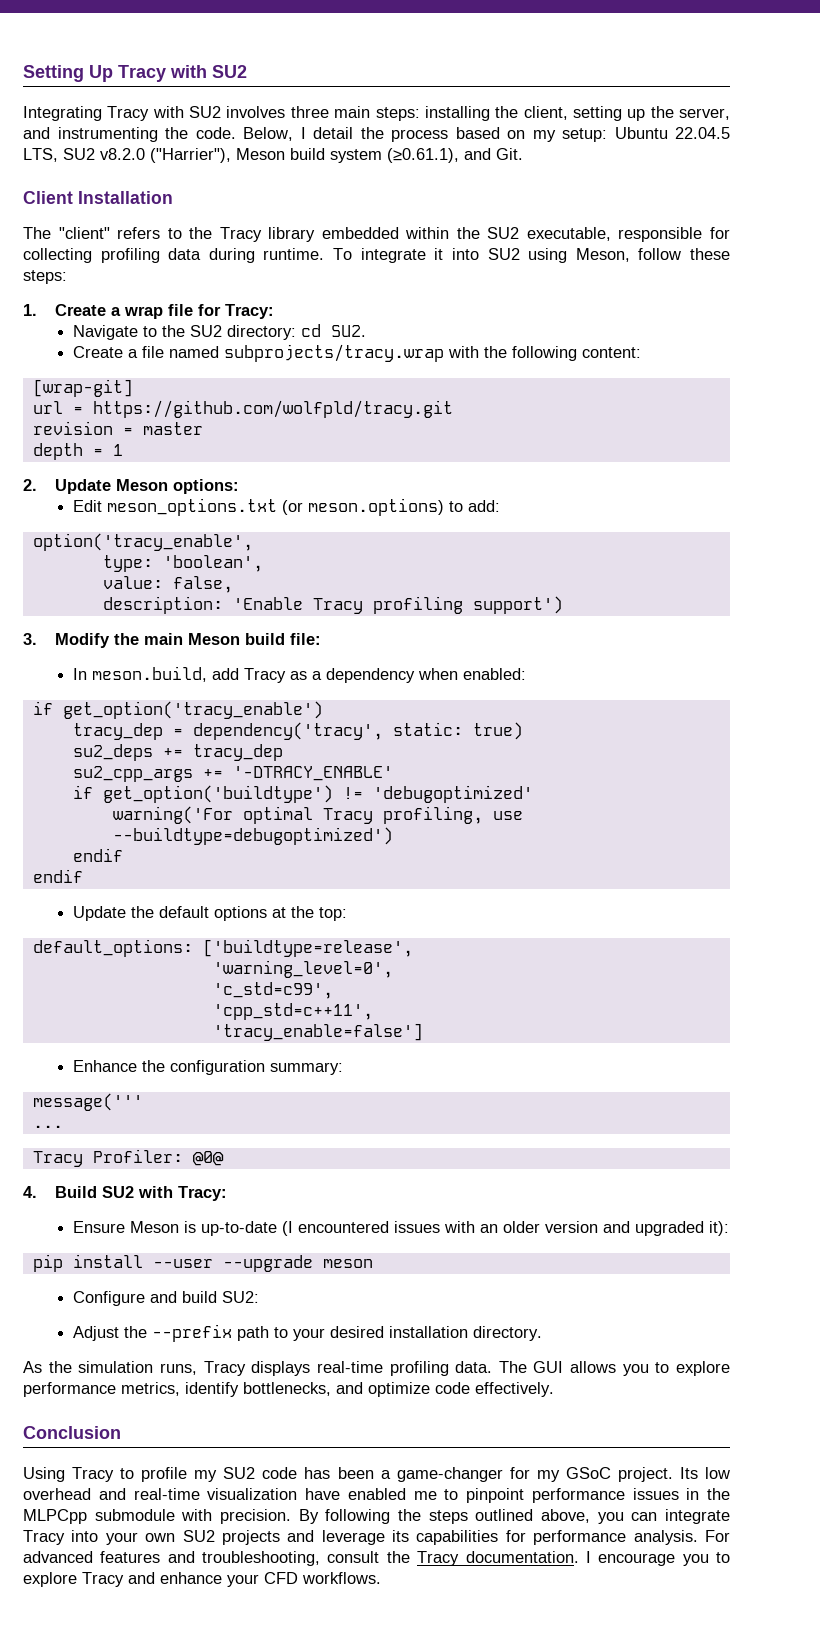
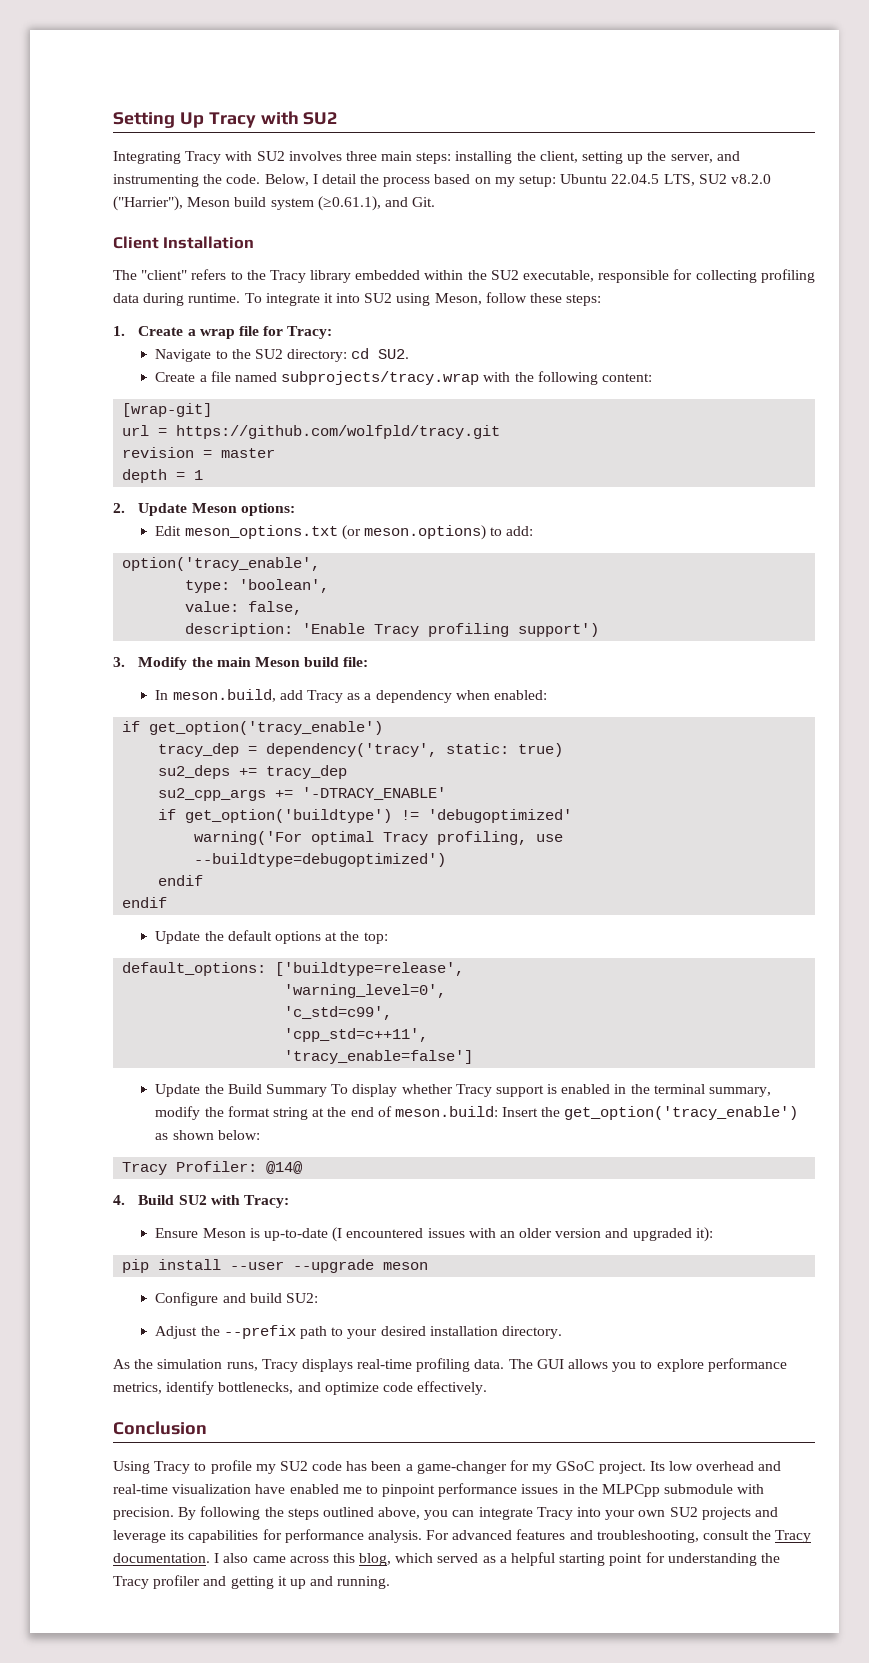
- Enhance the configuration summary:
- message('''
- ...
+ Update the Build Summary To display whether Tracy support is enabled in the terminal summary, modify the format string at the end of meson.build: Insert the get_option('tracy_enable') as shown below:
- Tracy Profiler: @0@
+ Tracy Profiler: @14@
- I encourage you to explore Tracy and enhance your CFD workflows.
+ I also came across this blog, which served as a helpful starting point for understanding the Tracy profiler and getting it up and running.

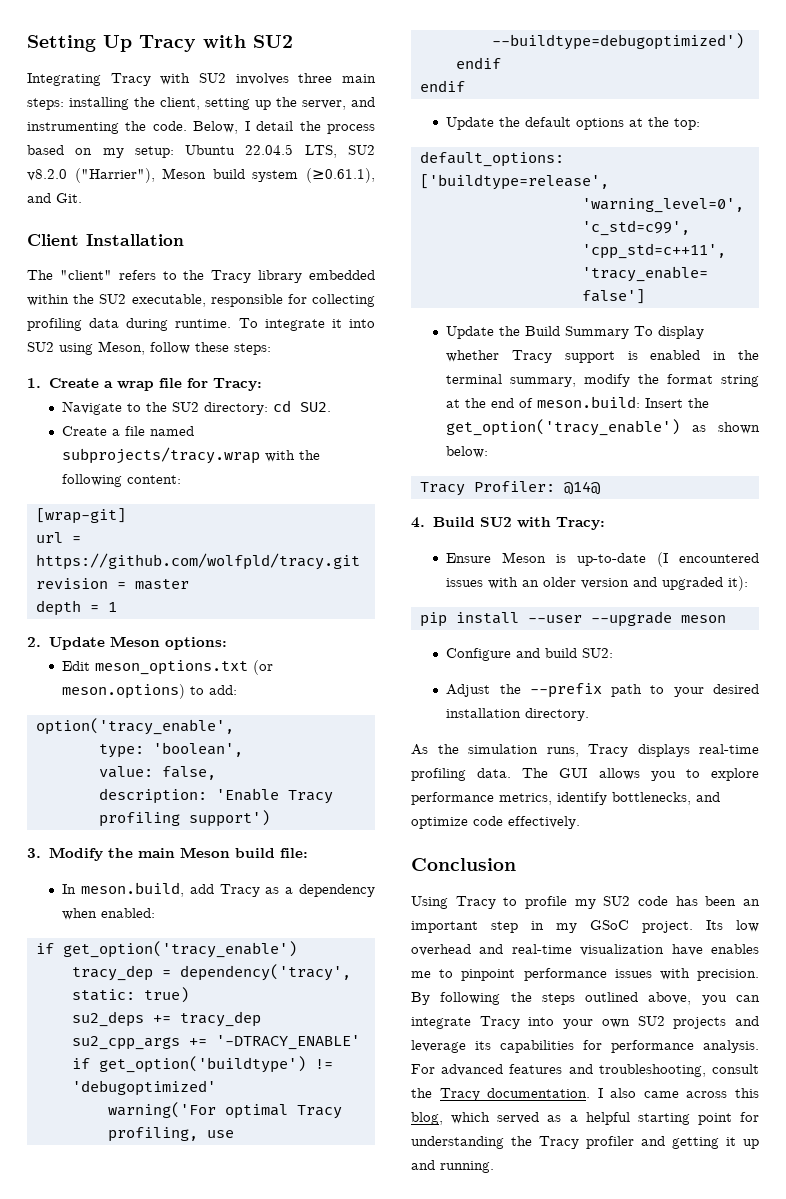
- Using Tracy to profile my SU2 code has been a game-changer for my GSoC project.
+ Using Tracy to profile my SU2 code has been an important step in my GSoC project.
- Its low overhead and real-time visualization have enabled me to pinpoint performance issues in the MLPCpp submodule with precision.
+ Its low overhead and real-time visualization have enables me to pinpoint performance issues with precision.

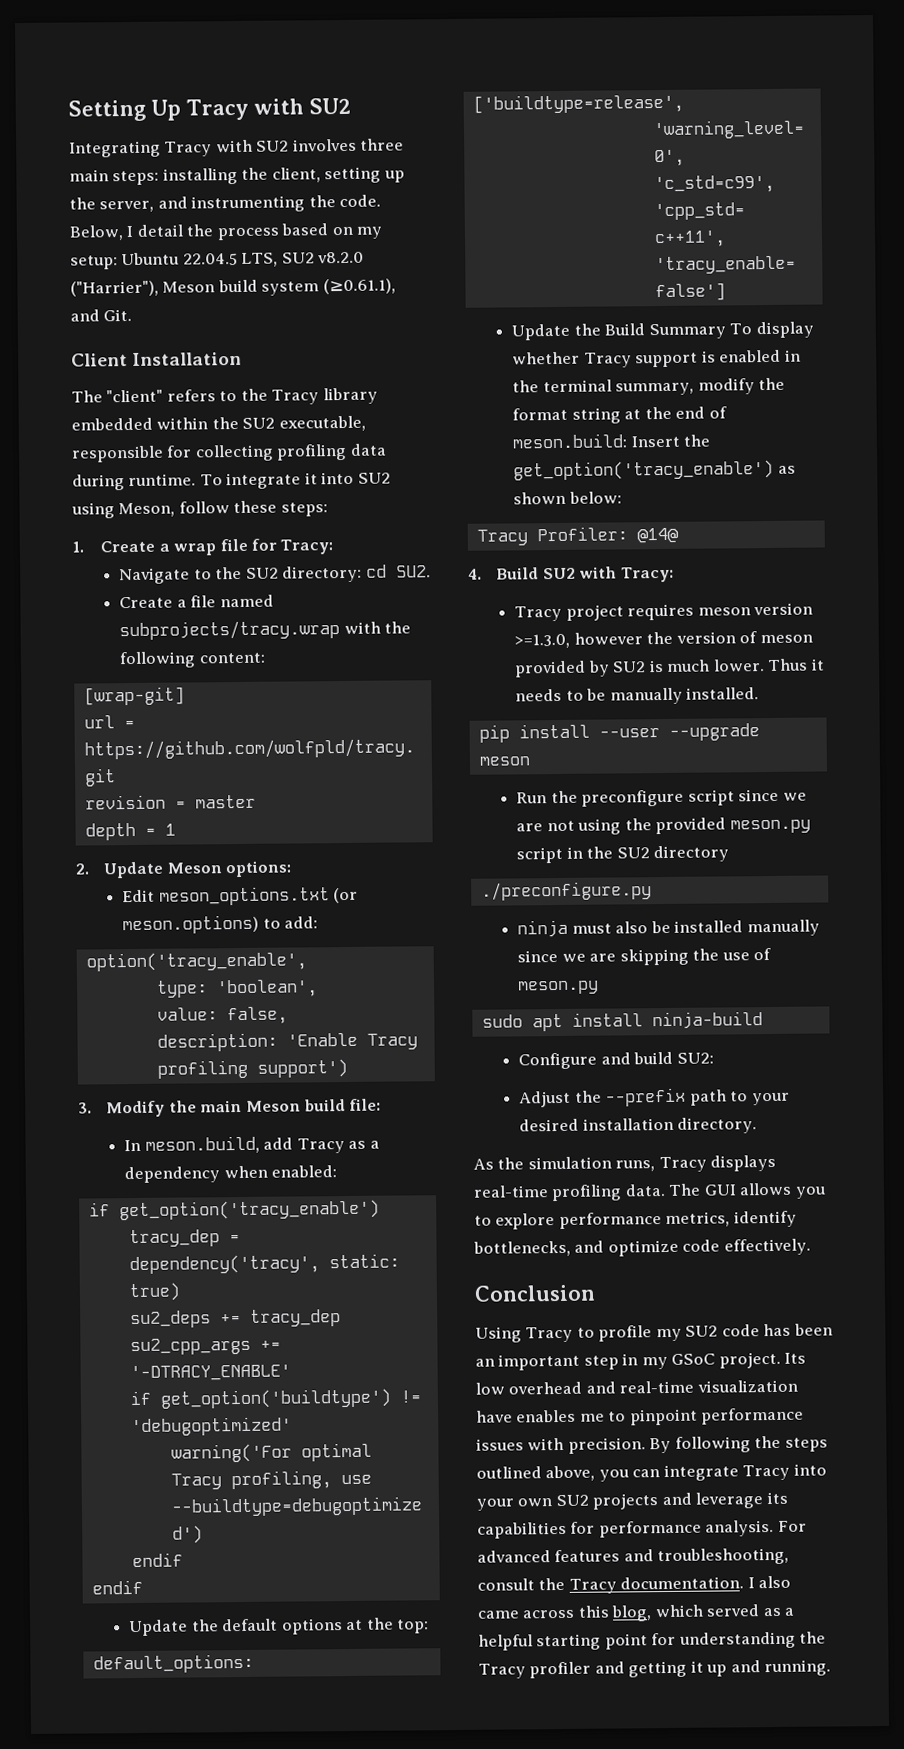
- Ensure Meson is up-to-date (I encountered issues with an older version and upgraded it):
+ Tracy project requires meson version >=1.3.0, however the version of meson provided by SU2 is much lower. Thus it needs to be manually installed.
+ Run the preconfigure script since we are not using the provided meson.py script in the SU2 directory
+ ./preconfigure.py
+ ninja must also be installed manually since we are skipping the use of meson.py
+ sudo apt install ninja-build

